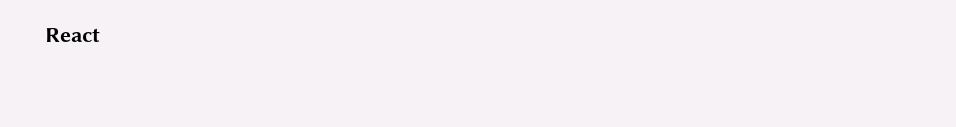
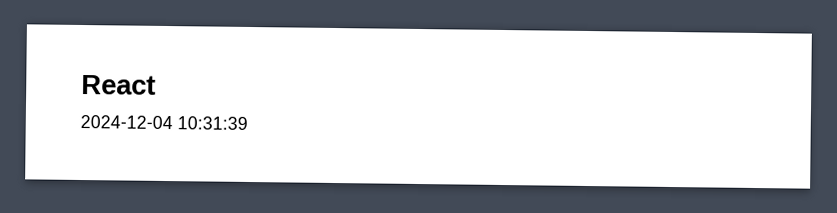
+ 2024-12-04 10:31:39

